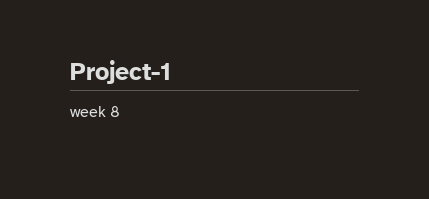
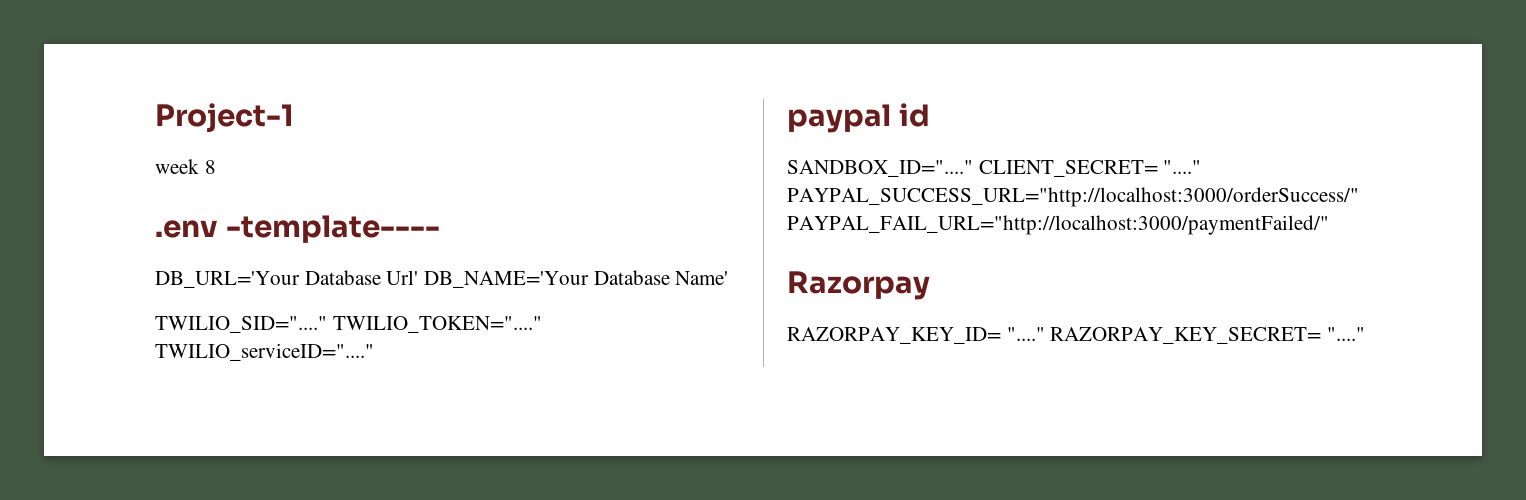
+ .env -template----
+ DB_URL='Your Database Url' DB_NAME='Your Database Name'
+ TWILIO_SID="...." TWILIO_TOKEN="...." TWILIO_serviceID="...."
+ paypal id
+ SANDBOX_ID="...." CLIENT_SECRET= "...." PAYPAL_SUCCESS_URL="http://localhost:3000/orderSuccess/" PAYPAL_FAIL_URL="http://localhost:3000/paymentFailed/"
+ Razorpay
+ RAZORPAY_KEY_ID= "...." RAZORPAY_KEY_SECRET= "...."

